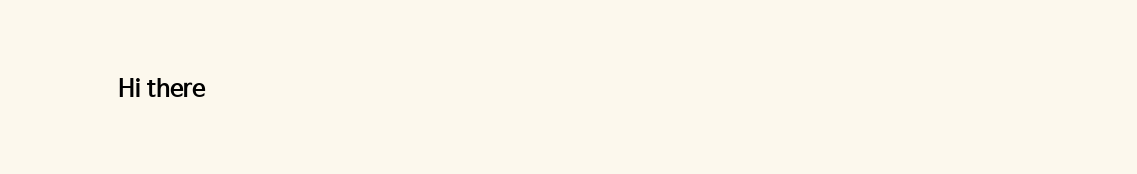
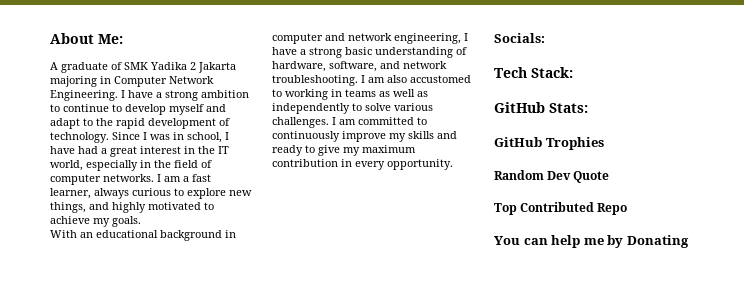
- Hi there
+ About Me:
+ A graduate of SMK Yadika 2 Jakarta majoring in Computer Network Engineering. I have a strong ambition to continue to develop myself and adapt to the rapid development of technology. Since I was in school, I have had a great interest in the IT world, especially in the field of computer networks. I am a fast learner, always curious to explore new things, and highly motivated to achieve my goals.
+ With an educational background in computer and network engineering, I have a strong basic understanding of hardware, software, and network troubleshooting. I am also accustomed to working in teams as well as independently to solve various challenges. I am committed to continuously improve my skills and ready to give my maximum contribution in every opportunity.
+ Socials:
+ Tech Stack:
+ GitHub Stats:
+ GitHub Trophies
+ Random Dev Quote
+ Top Contributed Repo
+ You can help me by Donating

